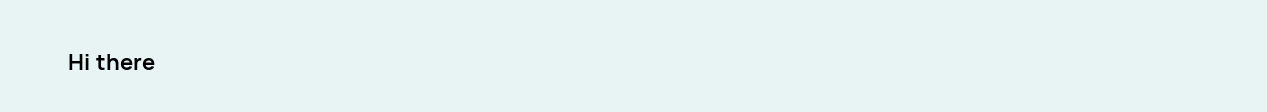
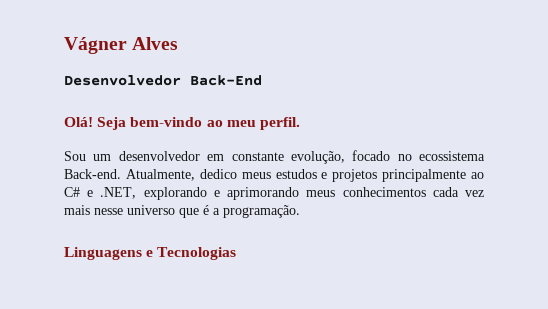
- Hi there
+ Vágner Alves
+ Desenvolvedor Back-End
+ Olá! Seja bem-vindo ao meu perfil.
+ Sou um desenvolvedor em constante evolução, focado no ecossistema Back-end. Atualmente, dedico meus estudos e projetos principalmente ao C# e .NET, explorando e aprimorando meus conhecimentos cada vez mais nesse universo que é a programação.
+ Linguagens e Tecnologias

